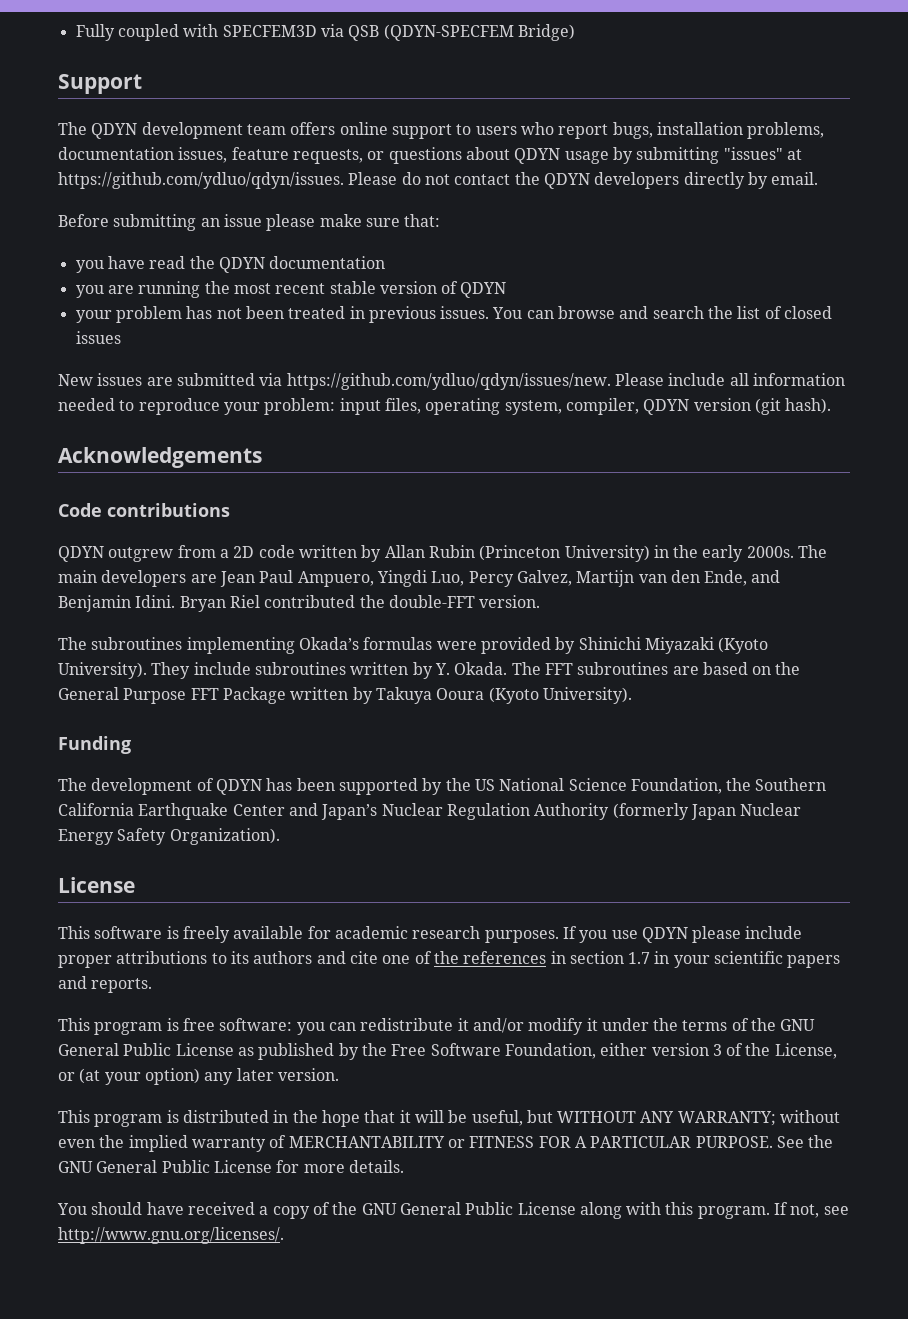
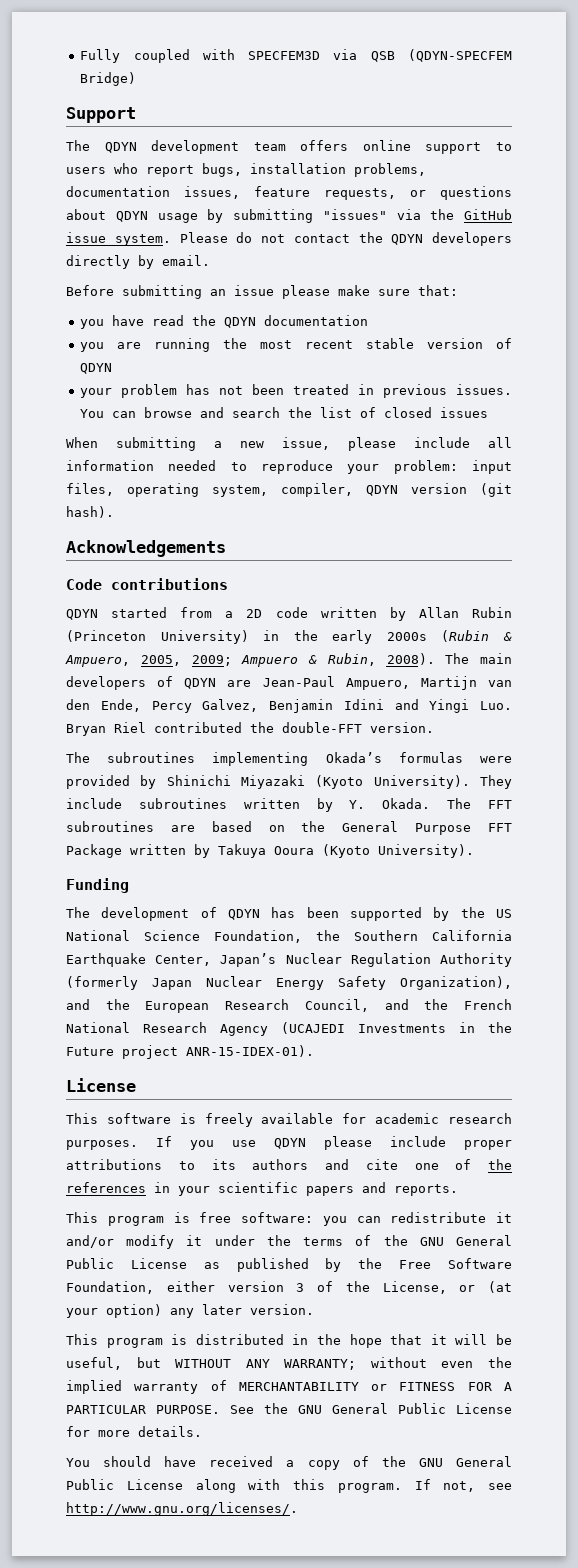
- The QDYN development team offers online support to users who report bugs, installation problems, documentation issues, feature requests, or questions about QDYN usage by submitting "issues" at https://github.com/ydluo/qdyn/issues. Please do not contact the QDYN developers directly by email.
+ The QDYN development team offers online support to users who report bugs, installation problems, documentation issues, feature requests, or questions about QDYN usage by submitting "issues" via the GitHub issue system. Please do not contact the QDYN developers directly by email.
- New issues are submitted via https://github.com/ydluo/qdyn/issues/new. Please include all information needed to reproduce your problem: input files, operating system, compiler, QDYN version (git hash).
+ When submitting a new issue, please include all information needed to reproduce your problem: input files, operating system, compiler, QDYN version (git hash).
- QDYN outgrew from a 2D code written by Allan Rubin (Princeton University) in the early 2000s. The main developers are Jean Paul Ampuero, Yingdi Luo, Percy Galvez, Martijn van den Ende, and Benjamin Idini. Bryan Riel contributed the double-FFT version.
+ QDYN started from a 2D code written by Allan Rubin (Princeton University) in the early 2000s (Rubin & Ampuero, 2005, 2009; Ampuero & Rubin, 2008). The main developers of QDYN are Jean-Paul Ampuero, Martijn van den Ende, Percy Galvez, Benjamin Idini and Yingi Luo. Bryan Riel contributed the double-FFT version.
- The development of QDYN has been supported by the US National Science Foundation, the Southern California Earthquake Center and Japan’s Nuclear Regulation Authority (formerly Japan Nuclear Energy Safety Organization).
+ The development of QDYN has been supported by the US National Science Foundation, the Southern California Earthquake Center, Japan’s Nuclear Regulation Authority (formerly Japan Nuclear Energy Safety Organization), and the European Research Council, and the French National Research Agency (UCAJEDI Investments in the Future project ANR-15-IDEX-01).
- If you use QDYN please include proper attributions to its authors and cite one of the references in section 1.7 in your scientific papers and reports.
+ If you use QDYN please include proper attributions to its authors and cite one of the references in your scientific papers and reports.

